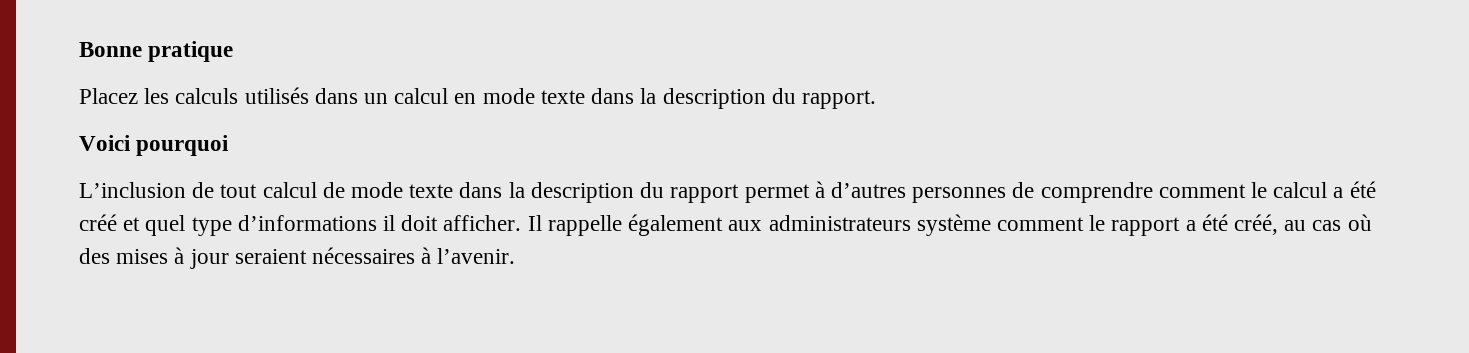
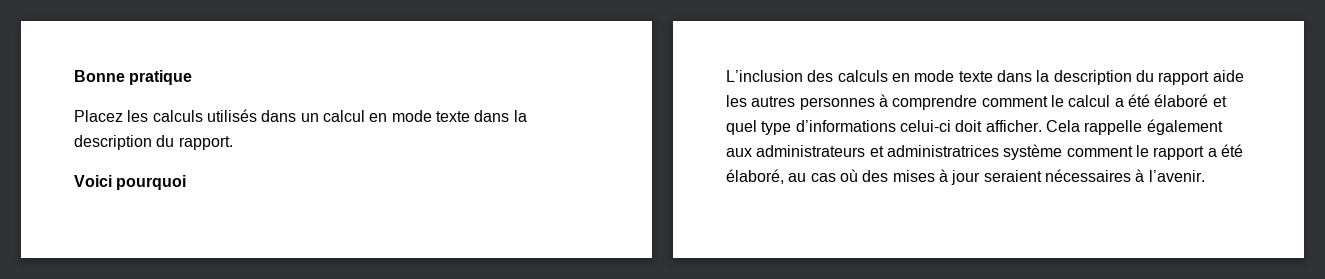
- L’inclusion de tout calcul de mode texte dans la description du rapport permet à d’autres personnes de comprendre comment le calcul a été créé et quel type d’informations il doit afficher.
+ L’inclusion des calculs en mode texte dans la description du rapport aide les autres personnes à comprendre comment le calcul a été élaboré et quel type d’informations celui-ci doit afficher.
- Il rappelle également aux administrateurs système comment le rapport a été créé, au cas où des mises à jour seraient nécessaires à l’avenir.
+ Cela rappelle également aux administrateurs et administratrices système comment le rapport a été élaboré, au cas où des mises à jour seraient nécessaires à l’avenir.

